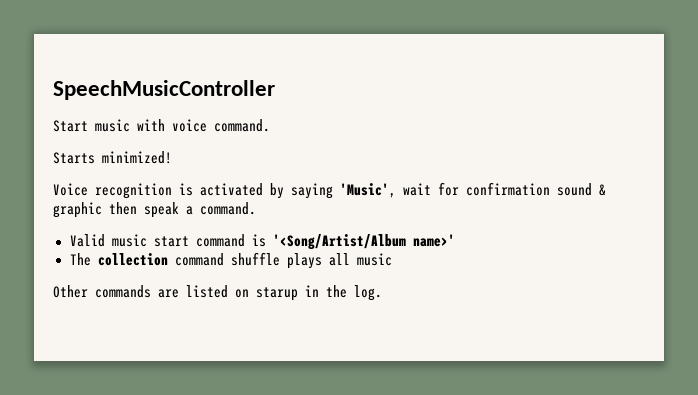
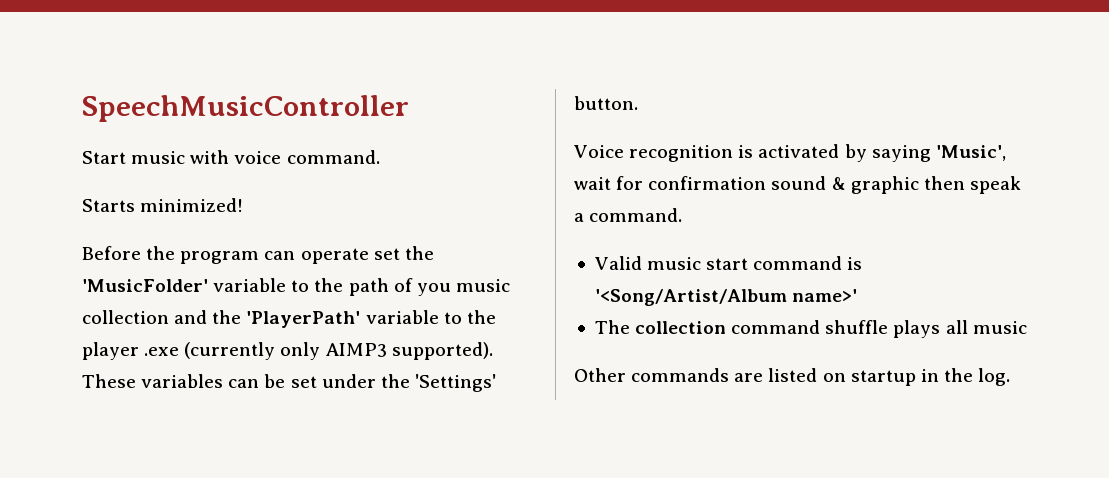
+ Before the program can operate set the 'MusicFolder' variable to the path of you music collection and the 'PlayerPath' variable to the player .exe (currently only AIMP3 supported). These variables can be set under the 'Settings' button.
- Other commands are listed on starup in the log.
+ Other commands are listed on startup in the log.

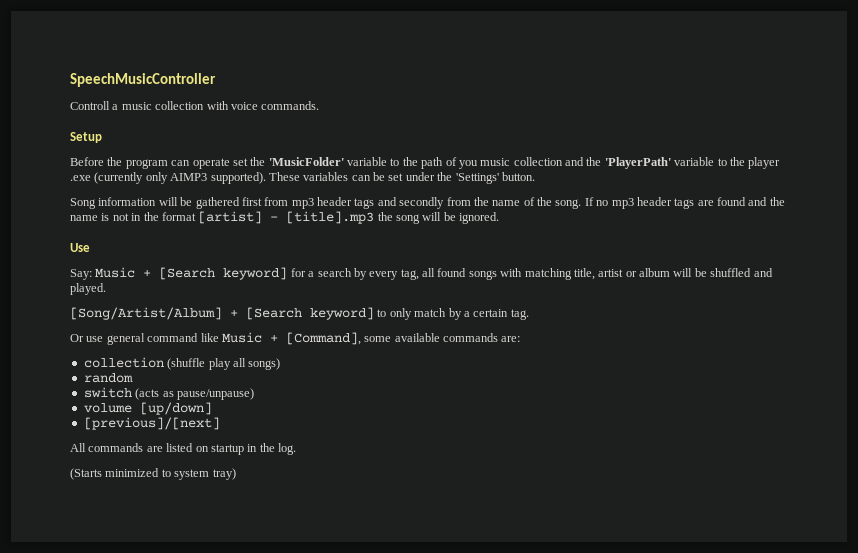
- Start music with voice command.
- Starts minimized!
+ Controll a music collection with voice commands.
+ Setup
- Voice recognition is activated by saying 'Music', wait for confirmation sound & graphic then speak a command.
- Valid music start command is '<Song/Artist/Album name>'
- The collection command shuffle plays all music
- Other commands are listed on startup in the log.
+ Song information will be gathered first from mp3 header tags and secondly from the name of the song. If no mp3 header tags are found and the name is not in the format [artist] - [title].mp3 the song will be ignored.
+ Use
+ Say: Music + [Search keyword] for a search by every tag, all found songs with matching title, artist or album will be shuffled and played.
+ [Song/Artist/Album] + [Search keyword] to only match by a certain tag.
+ Or use general command like Music + [Command], some available commands are:
+ collection (shuffle play all songs)
+ random
+ switch (acts as pause/unpause)
+ volume [up/down]
+ [previous]/[next]
+ All commands are listed on startup in the log.
+ (Starts minimized to system tray)

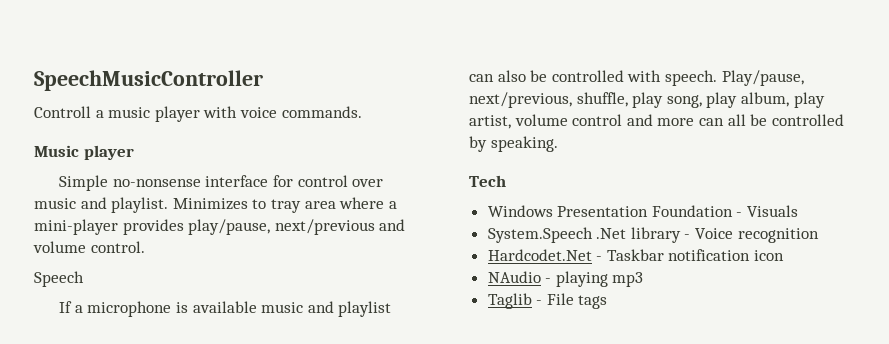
- Controll a music collection with voice commands.
+ Controll a music player with voice commands.
- Setup
- Before the program can operate set the 'MusicFolder' variable to the path of you music collection and the 'PlayerPath' variable to the player .exe (currently only AIMP3 supported). These variables can be set under the 'Settings' button.
- Song information will be gathered first from mp3 header tags and secondly from the name of the song. If no mp3 header tags are found and the name is not in the format [artist] - [title].mp3 the song will be ignored.
- Use
- Say: Music + [Search keyword] for a search by every tag, all found songs with matching title, artist or album will be shuffled and played.
- [Song/Artist/Album] + [Search keyword] to only match by a certain tag.
- Or use general command like Music + [Command], some available commands are:
- collection (shuffle play all songs)
- random
- switch (acts as pause/unpause)
- volume [up/down]
- [previous]/[next]
- All commands are listed on startup in the log.
- (Starts minimized to system tray)
+ Music player
+ Simple no-nonsense interface for control over music and playlist. Minimizes to tray area where a mini-player provides play/pause, next/previous and volume control.
+ Speech
+ If a microphone is available music and playlist can also be controlled with speech. Play/pause, next/previous, shuffle, play song, play album, play artist, volume control and more can all be controlled by speaking.
+ Tech
+ Windows Presentation Foundation - Visuals
+ System.Speech .Net library - Voice recognition
+ Hardcodet.Net - Taskbar notification icon
+ NAudio - playing mp3
+ Taglib - File tags

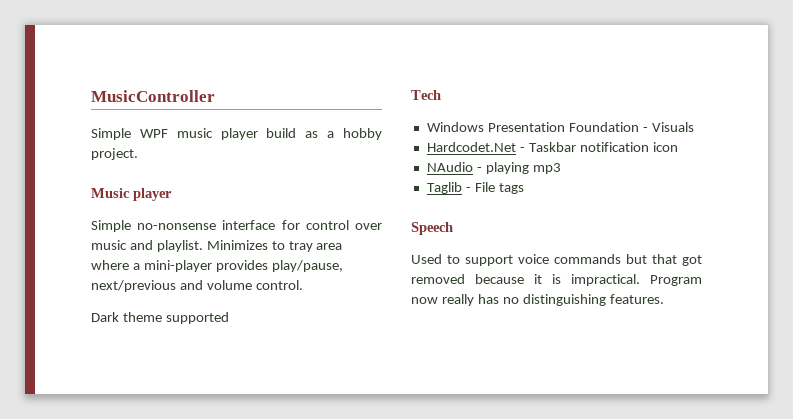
- SpeechMusicController
- Controll a music player with voice commands.
+ MusicController
+ Simple WPF music player build as a hobby project.
- Speech
- If a microphone is available music and playlist can also be controlled with speech. Play/pause, next/previous, shuffle, play song, play album, play artist, volume control and more can all be controlled by speaking.
+ Dark theme supported
- System.Speech .Net library - Voice recognition
+ Speech
+ Used to support voice commands but that got removed because it is impractical. Program now really has no distinguishing features.

